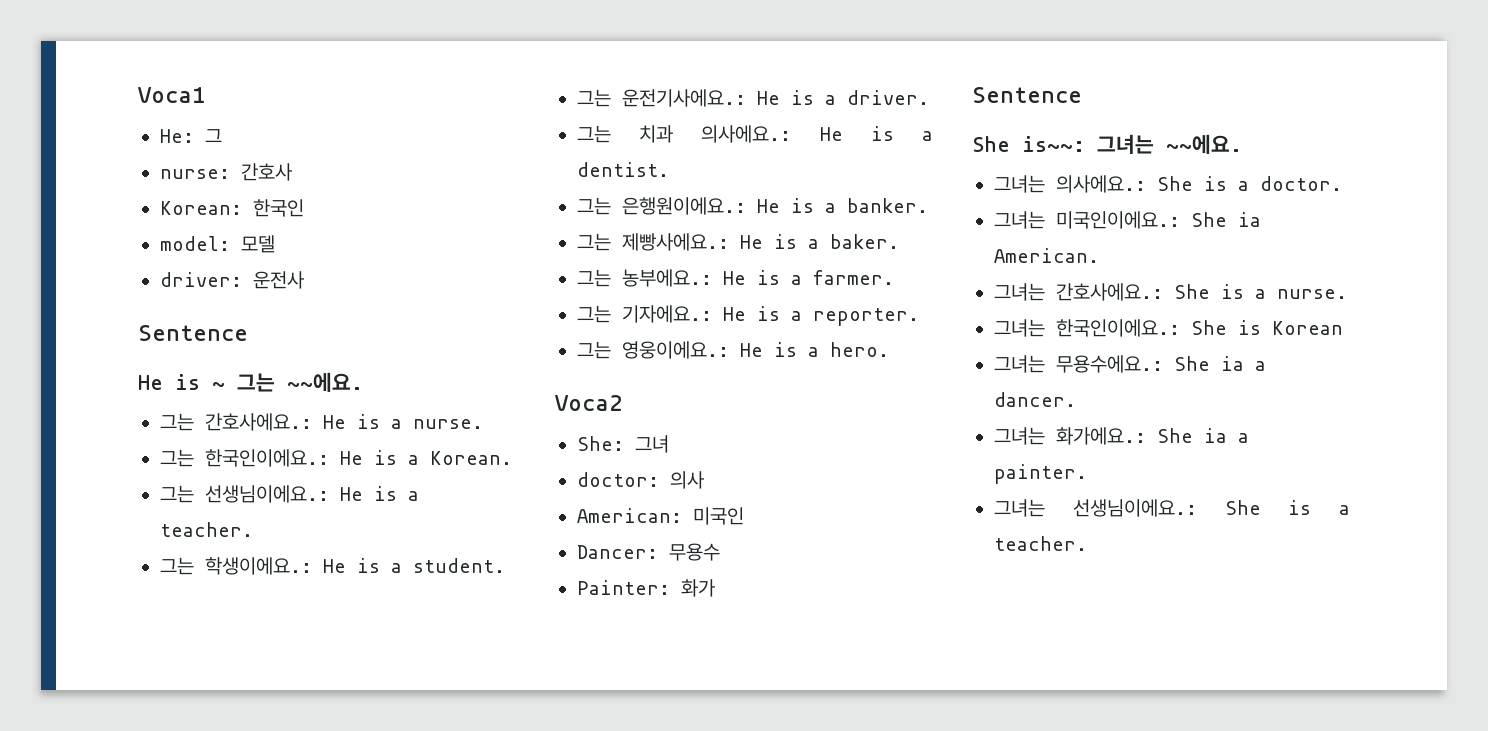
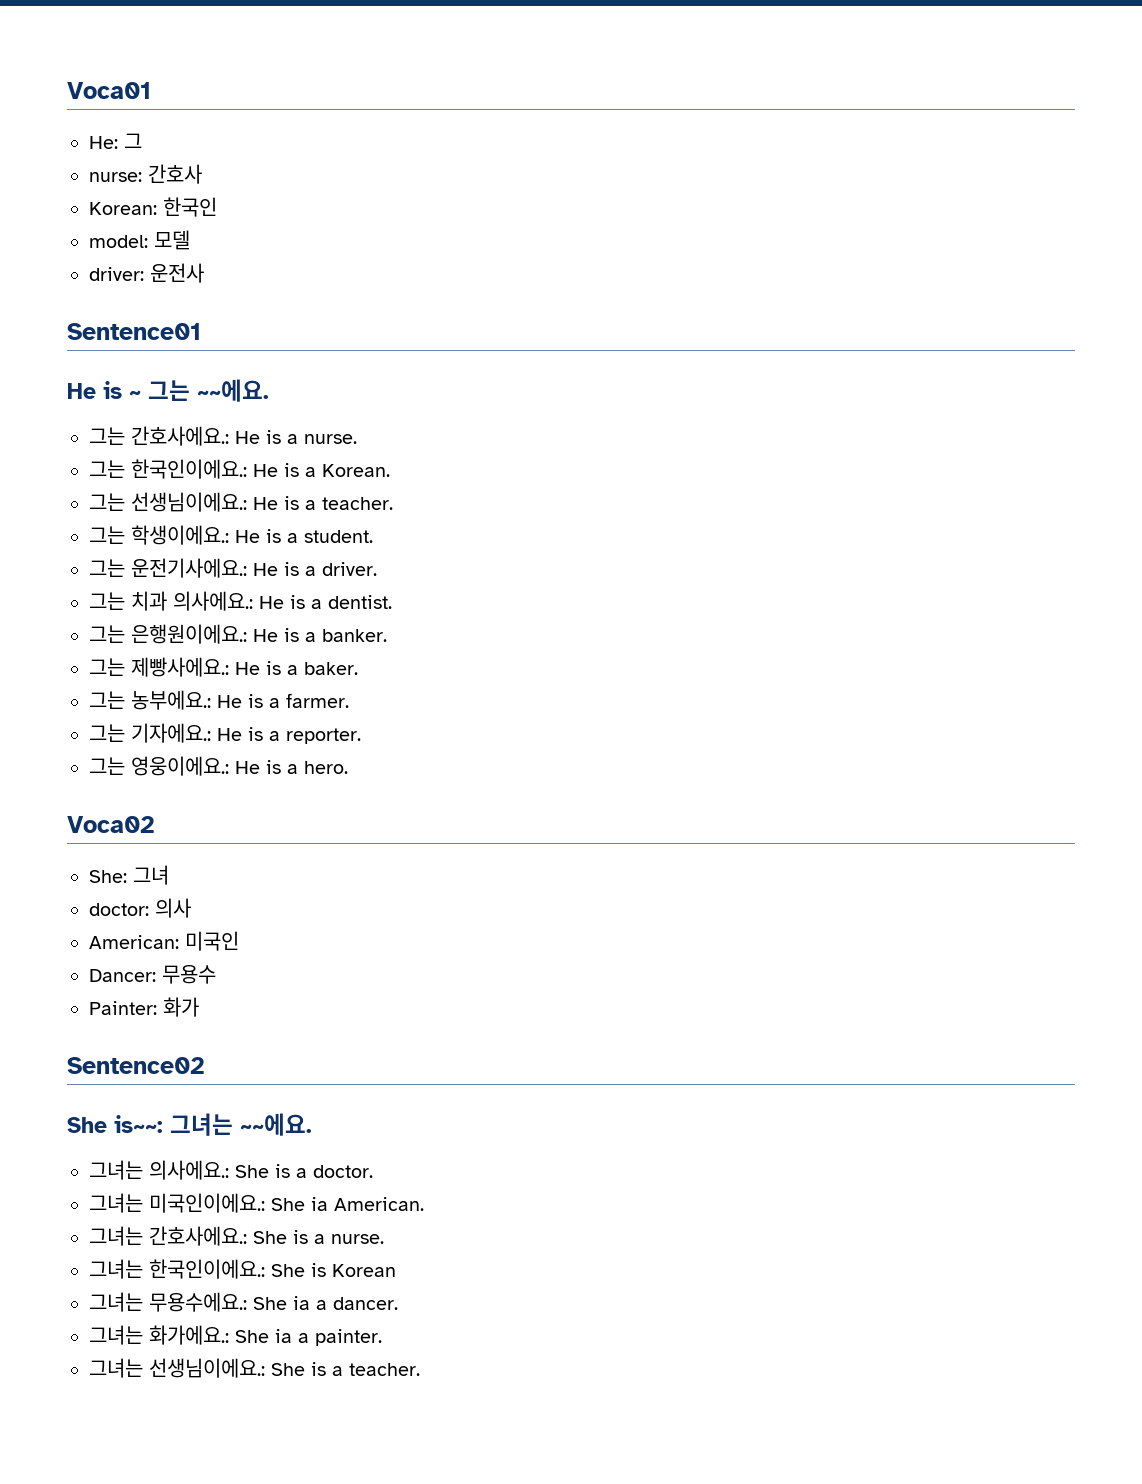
- Voca1
+ Voca01
  driver: 운전사
- Sentence
+ Sentence01
- Voca2
+ Voca02
  Painter: 화가
- Sentence
+ Sentence02

